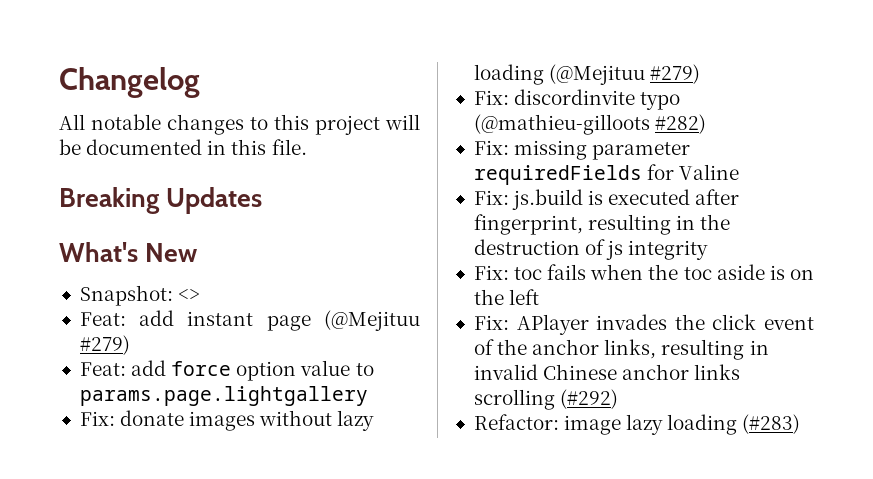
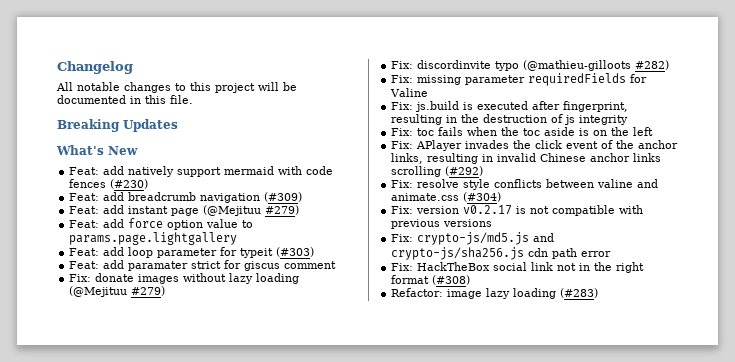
- Snapshot: <>
+ Feat: add natively support mermaid with code fences (#230)
+ Feat: add breadcrumb navigation (#309)
+ Feat: add loop parameter for typeit (#303)
+ Feat: add paramater strict for giscus comment
+ Fix: resolve style conflicts between valine and animate.css (#304)
+ Fix: version v0.2.17 is not compatible with previous versions
+ Fix: crypto-js/md5.js and crypto-js/sha256.js cdn path error
+ Fix: HackTheBox social link not in the right format (#308)

